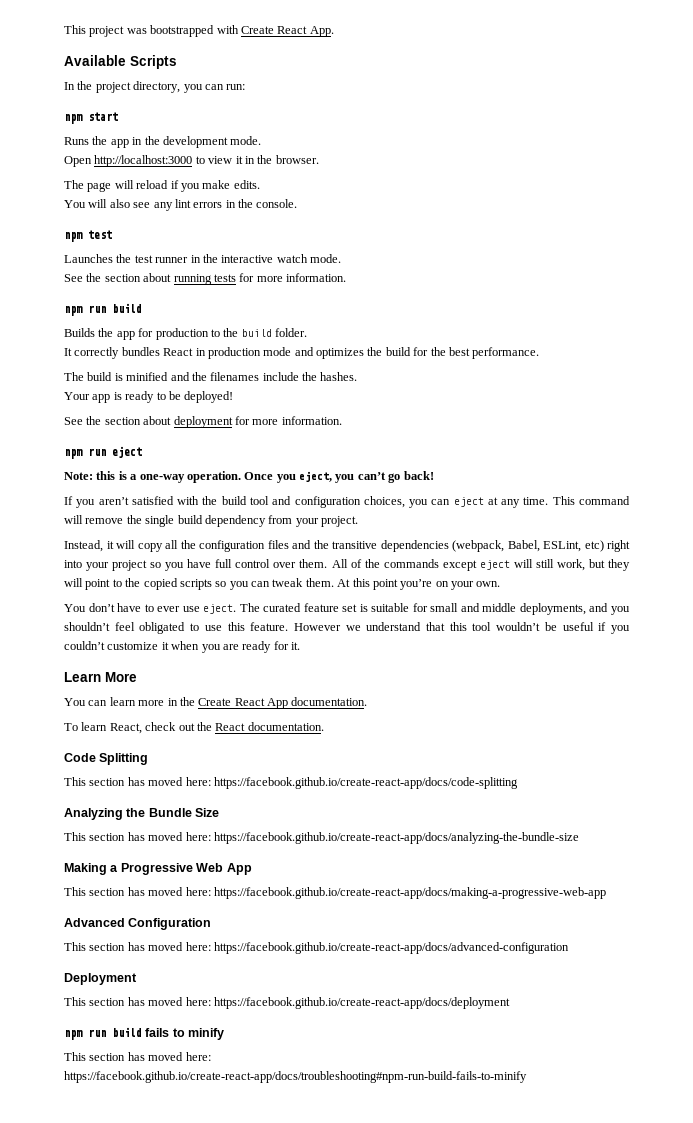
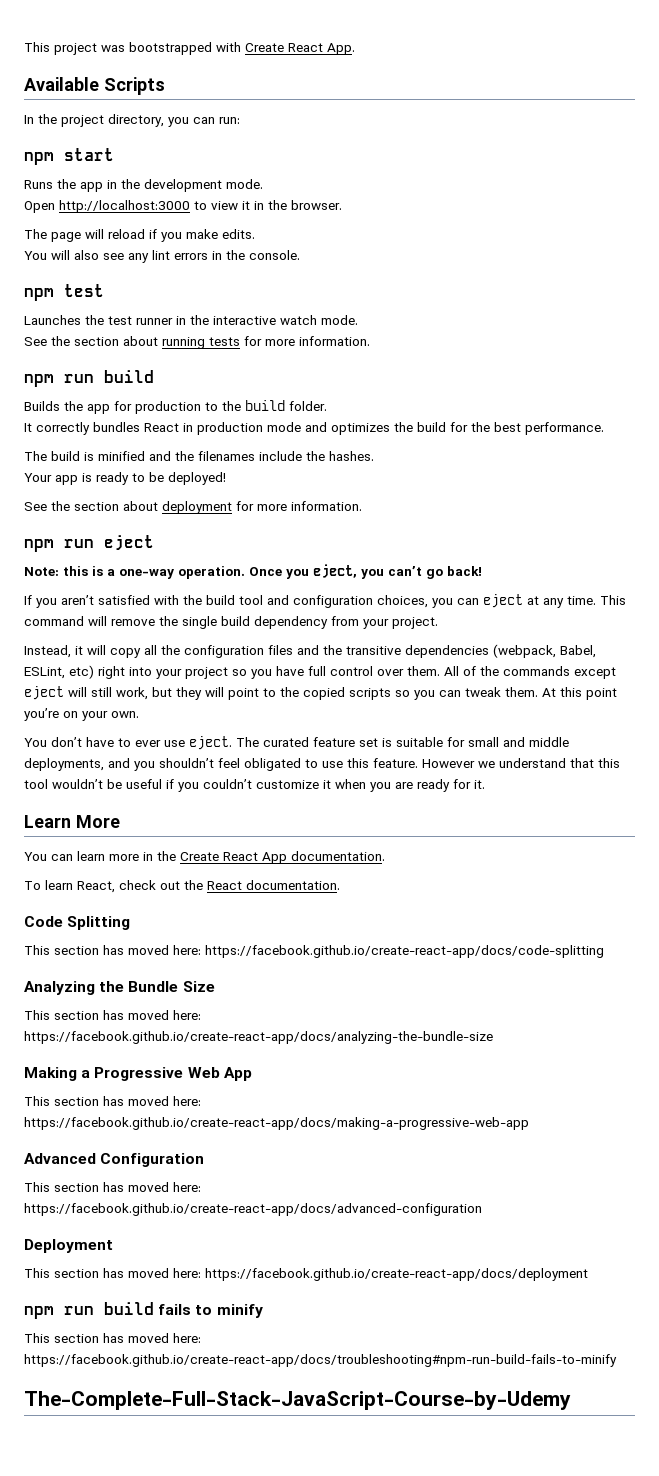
+ The-Complete-Full-Stack-JavaScript-Course-by-Udemy

